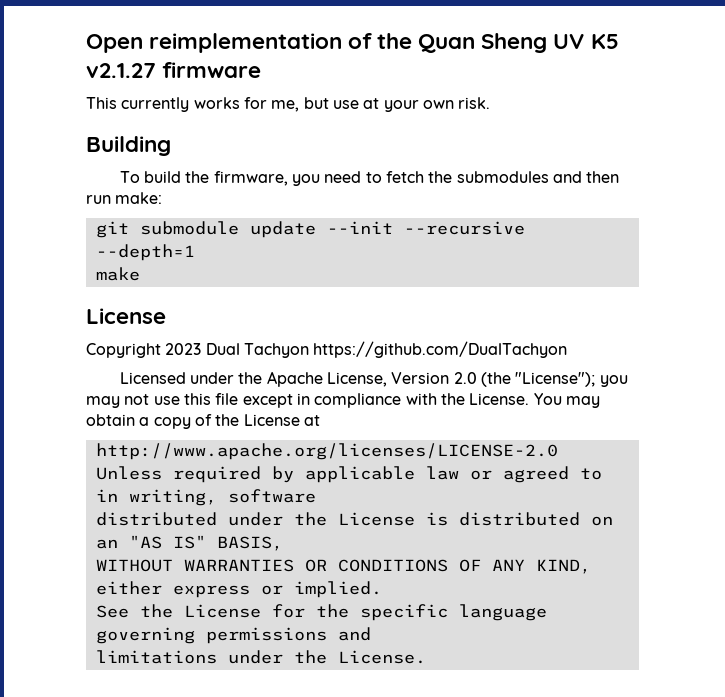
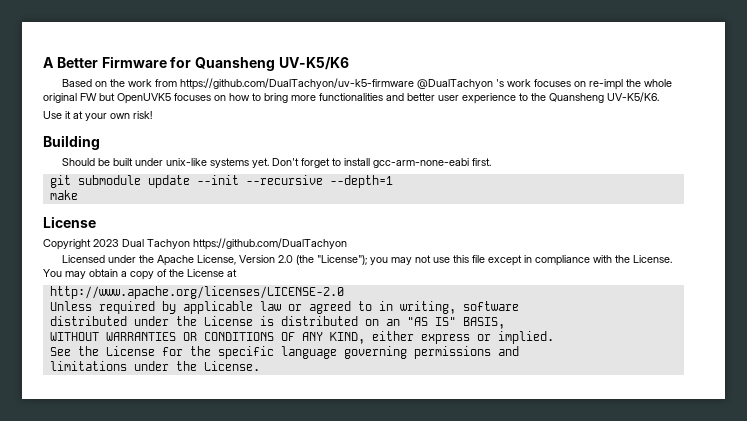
- Open reimplementation of the Quan Sheng UV K5 v2.1.27 firmware
- This currently works for me, but use at your own risk.
+ A Better Firmware for Quansheng UV-K5/K6
+ Based on the work from https://github.com/DualTachyon/uv-k5-firmware @DualTachyon 's work focuses on re-impl the whole original FW but OpenUVK5 focuses on how to bring more functionalities and better user experience to the Quansheng UV-K5/K6.
+ Use it at your own risk!
- To build the firmware, you need to fetch the submodules and then run make:
+ Should be built under unix-like systems yet. Don't forget to install gcc-arm-none-eabi first.

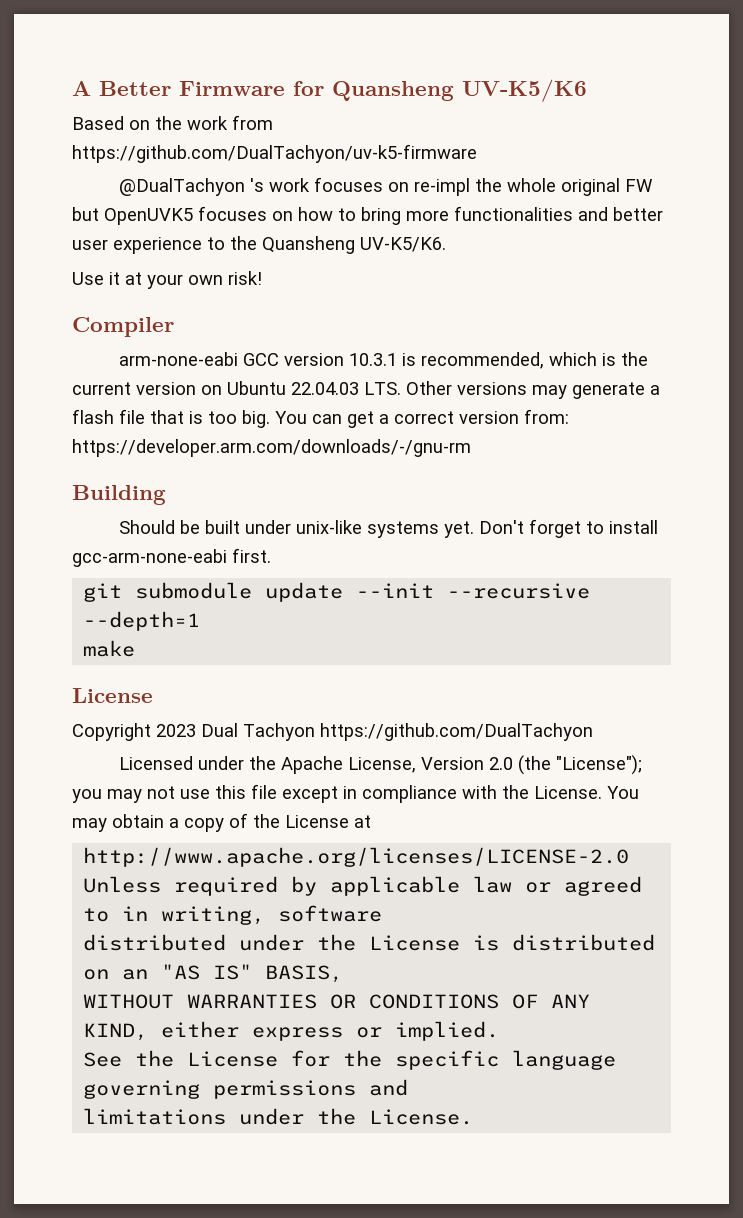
- Based on the work from https://github.com/DualTachyon/uv-k5-firmware @DualTachyon 's work focuses on re-impl the whole original FW but OpenUVK5 focuses on how to bring more functionalities and better user experience to the Quansheng UV-K5/K6.
+ Based on the work from https://github.com/DualTachyon/uv-k5-firmware
+ @DualTachyon 's work focuses on re-impl the whole original FW but OpenUVK5 focuses on how to bring more functionalities and better user experience to the Quansheng UV-K5/K6.
+ Compiler
+ arm-none-eabi GCC version 10.3.1 is recommended, which is the current version on Ubuntu 22.04.03 LTS. Other versions may generate a flash file that is too big. You can get a correct version from: https://developer.arm.com/downloads/-/gnu-rm

